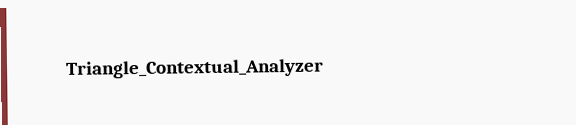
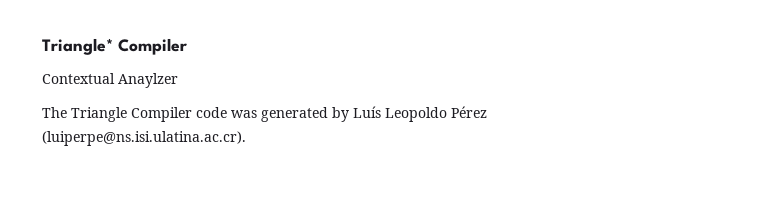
- Triangle_Contextual_Analyzer
+ Triangle* Compiler
+ Contextual Anaylzer
+ The Triangle Compiler code was generated by Luís Leopoldo Pérez (luiperpe@ns.isi.ulatina.ac.cr).

